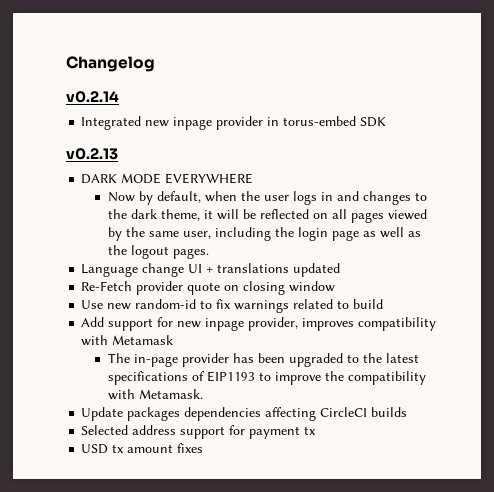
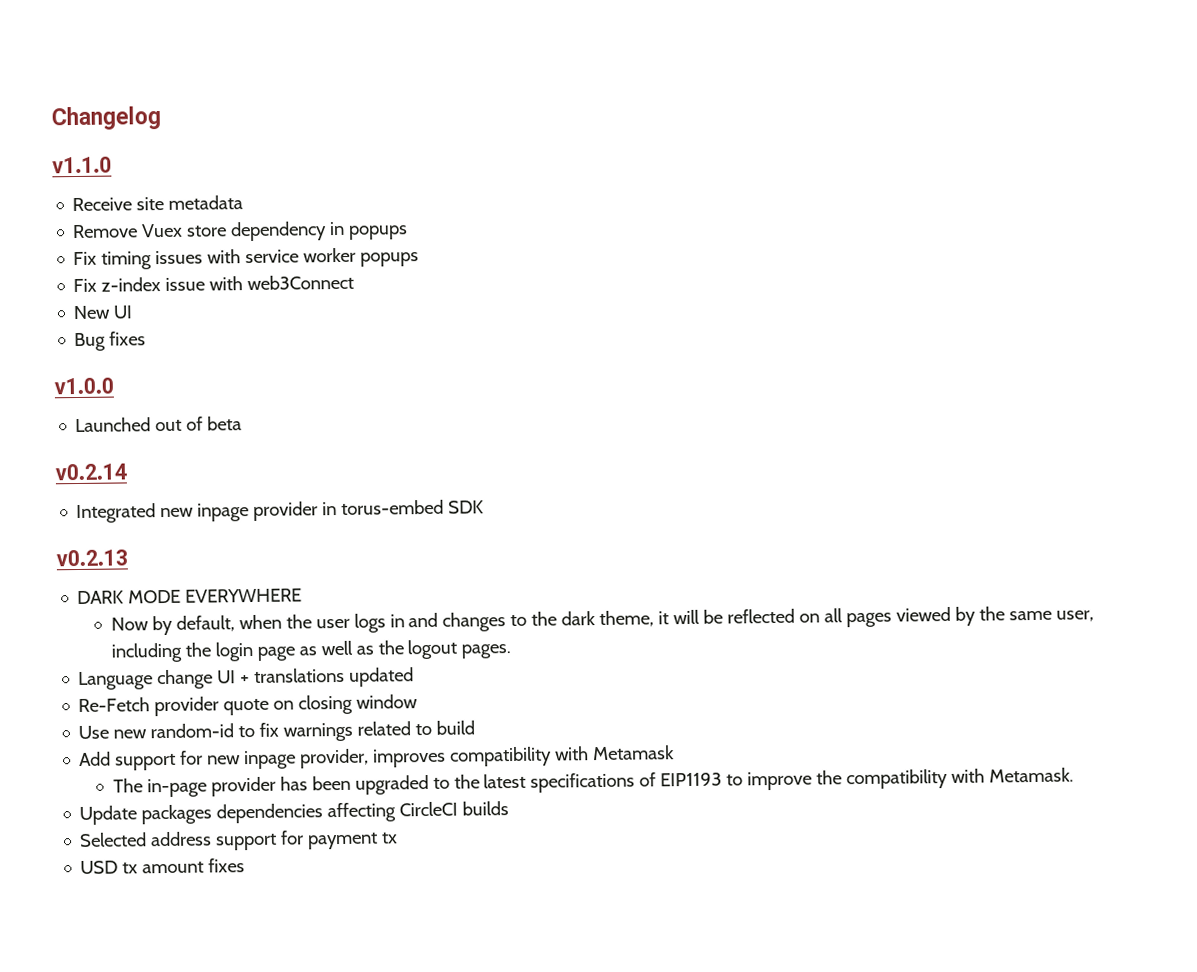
+ v1.1.0
+ Receive site metadata
+ Remove Vuex store dependency in popups
+ Fix timing issues with service worker popups
+ Fix z-index issue with web3Connect
+ New UI
+ Bug fixes
+ v1.0.0
+ Launched out of beta

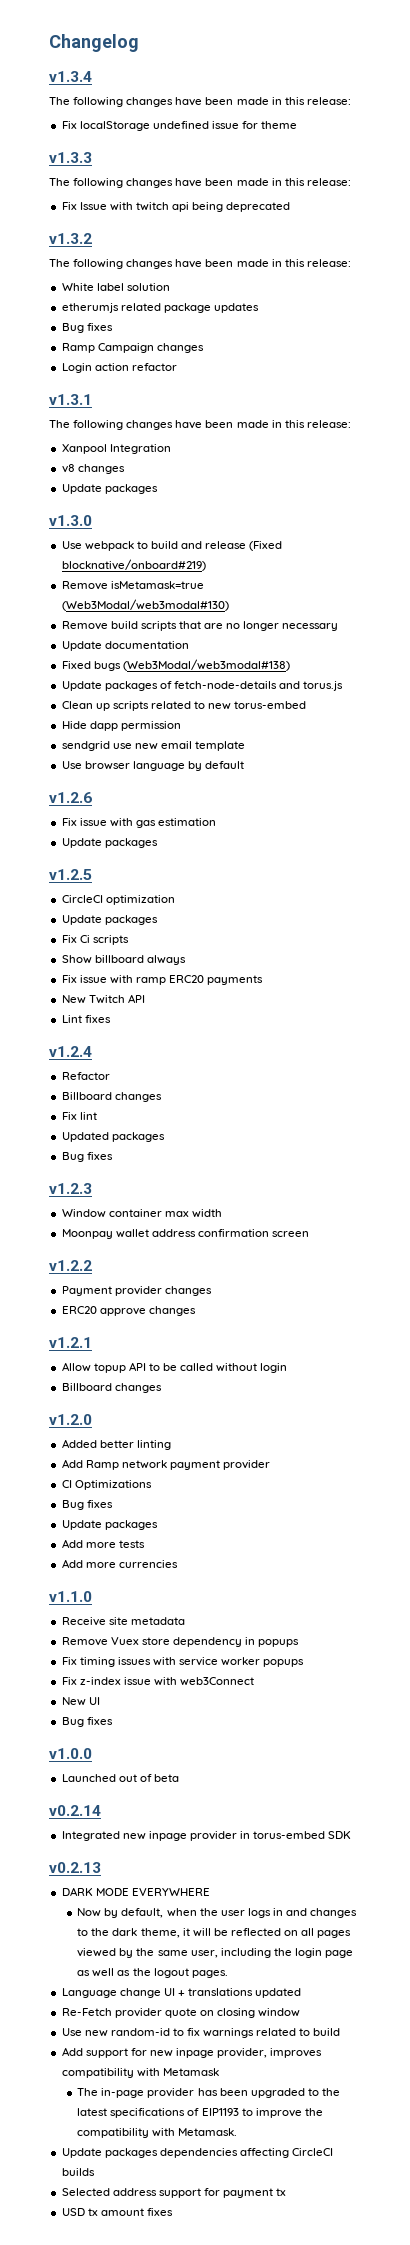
+ v1.3.4
+ The following changes have been made in this release:
+ Fix localStorage undefined issue for theme
+ v1.3.3
+ The following changes have been made in this release:
+ Fix Issue with twitch api being deprecated
+ v1.3.2
+ The following changes have been made in this release:
+ White label solution
+ etherumjs related package updates
+ Bug fixes
+ Ramp Campaign changes
+ Login action refactor
+ v1.3.1
+ The following changes have been made in this release:
+ Xanpool Integration
+ v8 changes
+ Update packages
+ v1.3.0
+ Use webpack to build and release (Fixed blocknative/onboard#219)
+ Remove isMetamask=true (Web3Modal/web3modal#130)
+ Remove build scripts that are no longer necessary
+ Update documentation
+ Fixed bugs (Web3Modal/web3modal#138)
+ Update packages of fetch-node-details and torus.js
+ Clean up scripts related to new torus-embed
+ Hide dapp permission
+ sendgrid use new email template
+ Use browser language by default
+ v1.2.6
+ Fix issue with gas estimation
+ Update packages
+ v1.2.5
+ CircleCI optimization
+ Update packages
+ Fix Ci scripts
+ Show billboard always
+ Fix issue with ramp ERC20 payments
+ New Twitch API
+ Lint fixes
+ v1.2.4
+ Refactor
+ Billboard changes
+ Fix lint
+ Updated packages
+ Bug fixes
+ v1.2.3
+ Window container max width
+ Moonpay wallet address confirmation screen
+ v1.2.2
+ Payment provider changes
+ ERC20 approve changes
+ v1.2.1
+ Allow topup API to be called without login
+ Billboard changes
+ v1.2.0
+ Added better linting
+ Add Ramp network payment provider
+ CI Optimizations
+ Bug fixes
+ Update packages
+ Add more tests
+ Add more currencies

